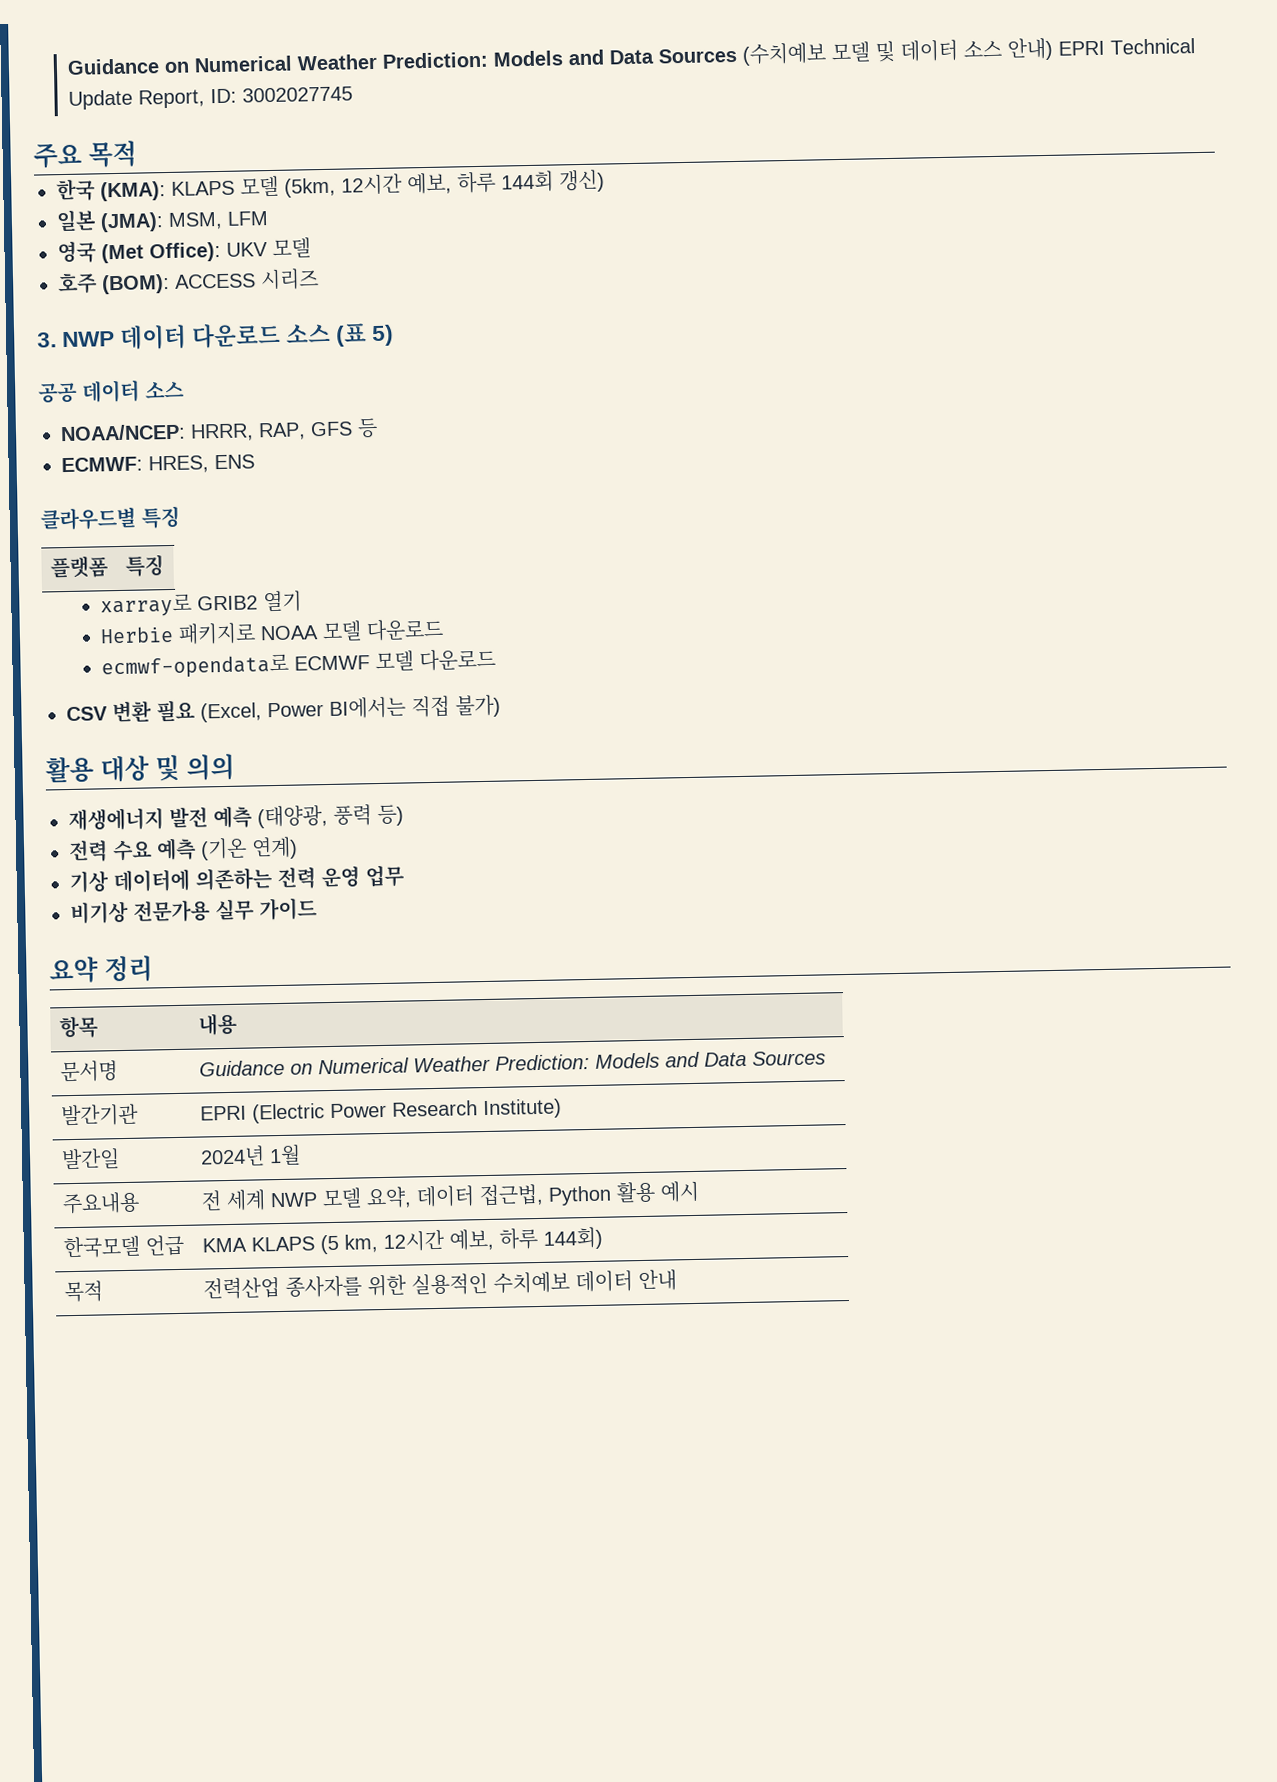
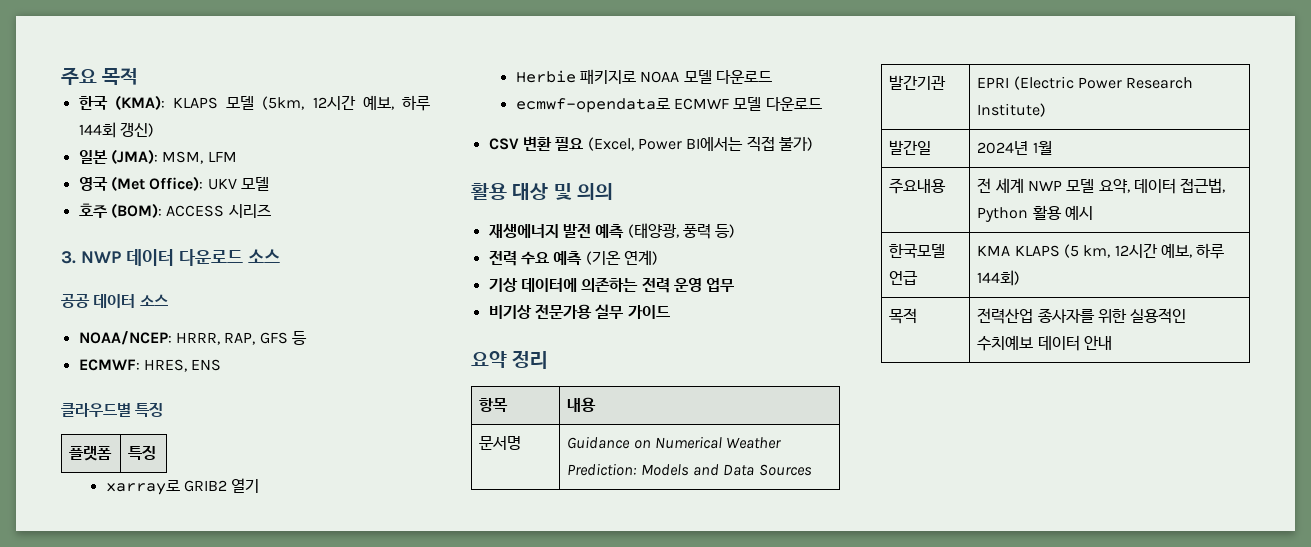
- Guidance on Numerical Weather Prediction: Models and Data Sources (수치예보 모델 및 데이터 소스 안내) EPRI Technical Update Report, ID: 3002027745
- 3. NWP 데이터 다운로드 소스 (표 5)
+ 3. NWP 데이터 다운로드 소스

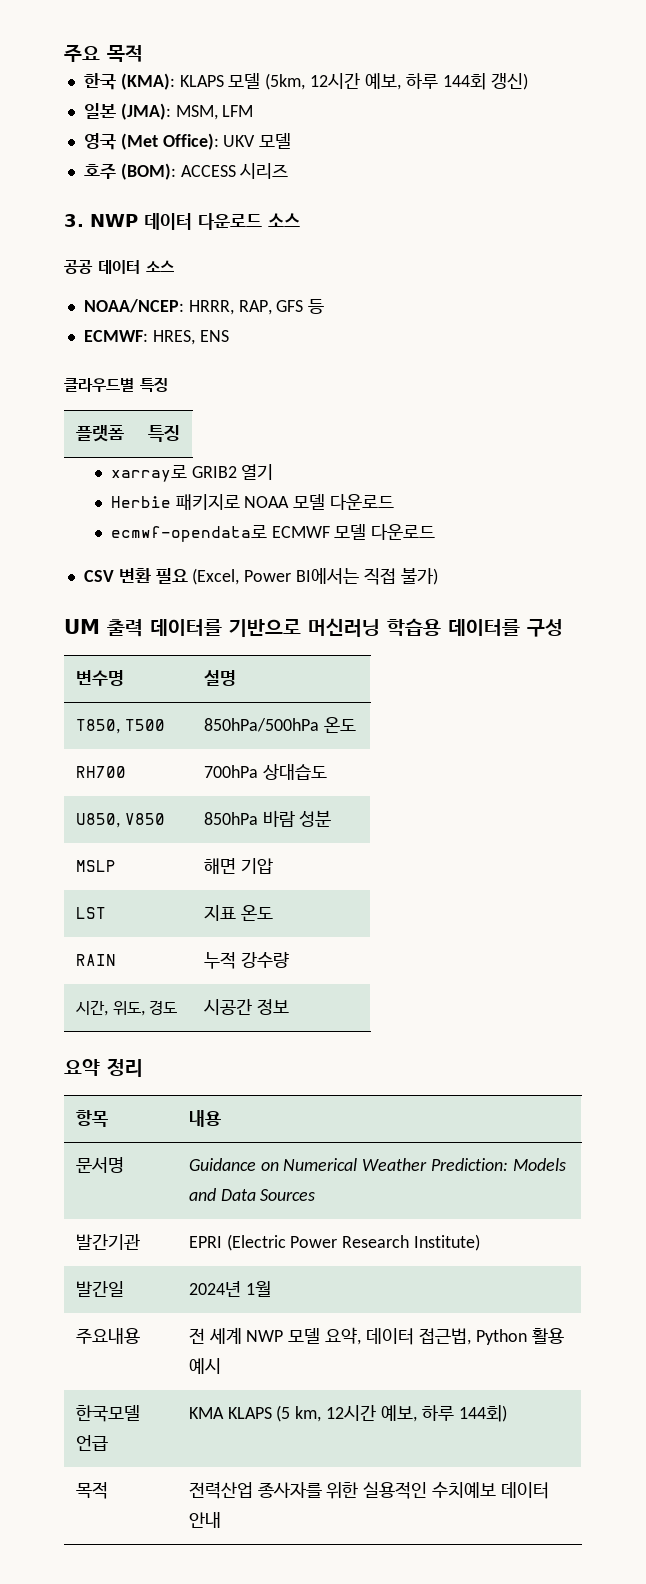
- 활용 대상 및 의의
- 재생에너지 발전 예측 (태양광, 풍력 등)
- 전력 수요 예측 (기온 연계)
- 기상 데이터에 의존하는 전력 운영 업무
- 비기상 전문가용 실무 가이드
+ UM 출력 데이터를 기반으로 머신러닝 학습용 데이터를 구성
+ 변수명 | 설명
+ T850, T500 | 850hPa/500hPa 온도
+ RH700 | 700hPa 상대습도
+ U850, V850 | 850hPa 바람 성분
+ MSLP | 해면 기압
+ LST | 지표 온도
+ RAIN | 누적 강수량
+ 시간, 위도, 경도 | 시공간 정보

